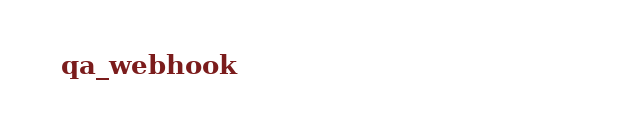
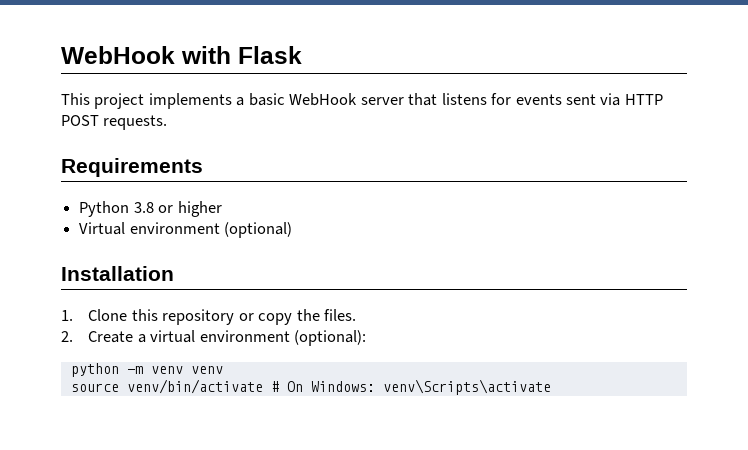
- qa_webhook
+ WebHook with Flask
+ This project implements a basic WebHook server that listens for events sent via HTTP POST requests.
+ Requirements
+ Python 3.8 or higher
+ Virtual environment (optional)
+ Installation
+ 1. Clone this repository or copy the files.
+ 2. Create a virtual environment (optional):
+ python -m venv venv
+ source venv/bin/activate # On Windows: venv\Scripts\activate

